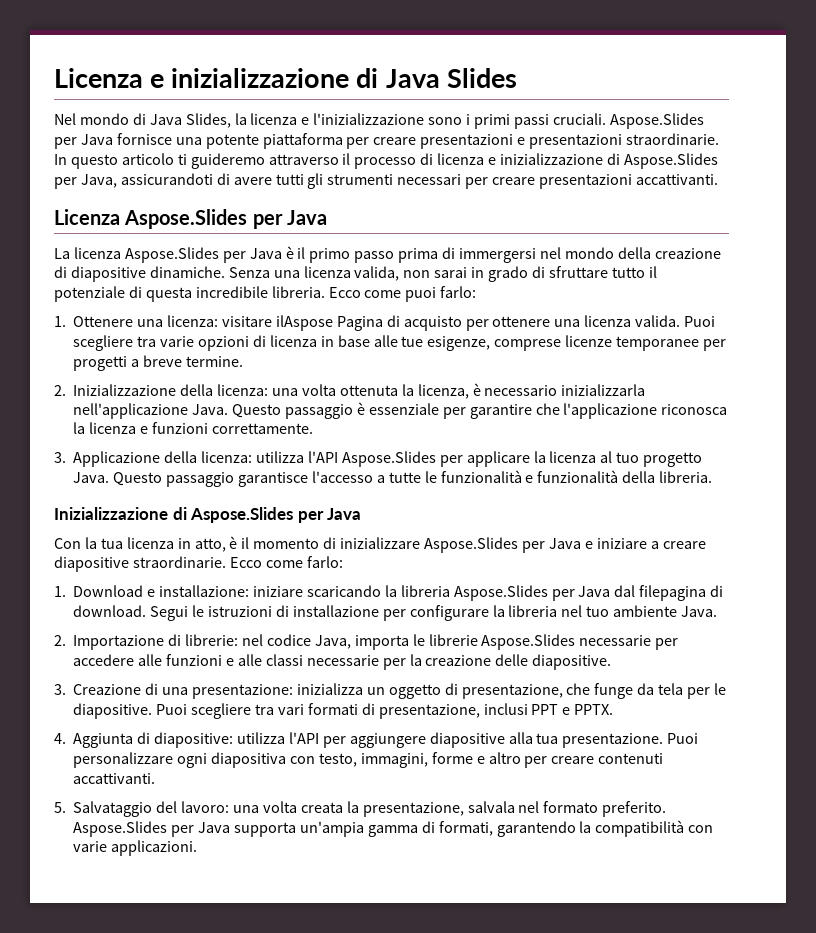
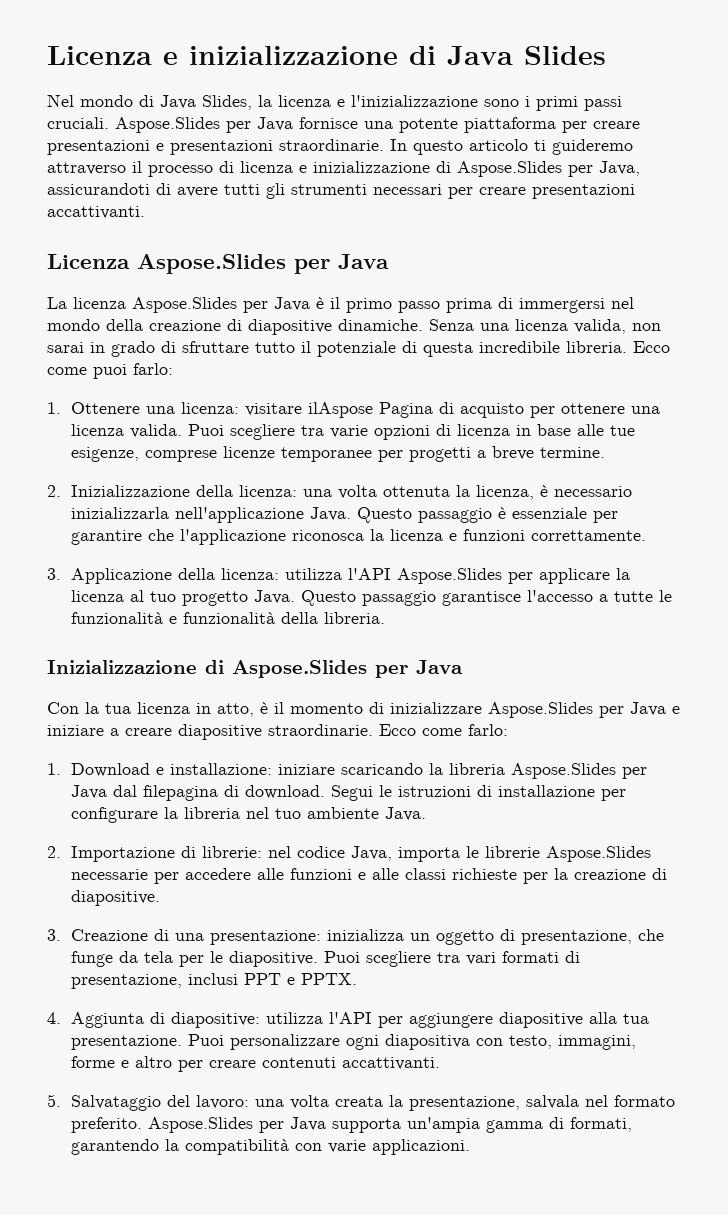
- 2. Importazione di librerie: nel codice Java, importa le librerie Aspose.Slides necessarie per accedere alle funzioni e alle classi necessarie per la creazione delle diapositive.
+ 2. Importazione di librerie: nel codice Java, importa le librerie Aspose.Slides necessarie per accedere alle funzioni e alle classi richieste per la creazione di diapositive.

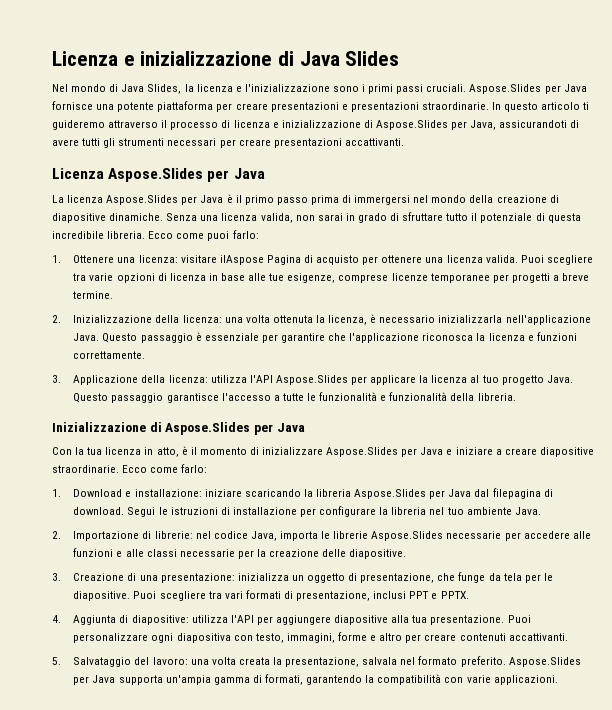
- 2. Importazione di librerie: nel codice Java, importa le librerie Aspose.Slides necessarie per accedere alle funzioni e alle classi richieste per la creazione di diapositive.
+ 2. Importazione di librerie: nel codice Java, importa le librerie Aspose.Slides necessarie per accedere alle funzioni e alle classi necessarie per la creazione delle diapositive.

